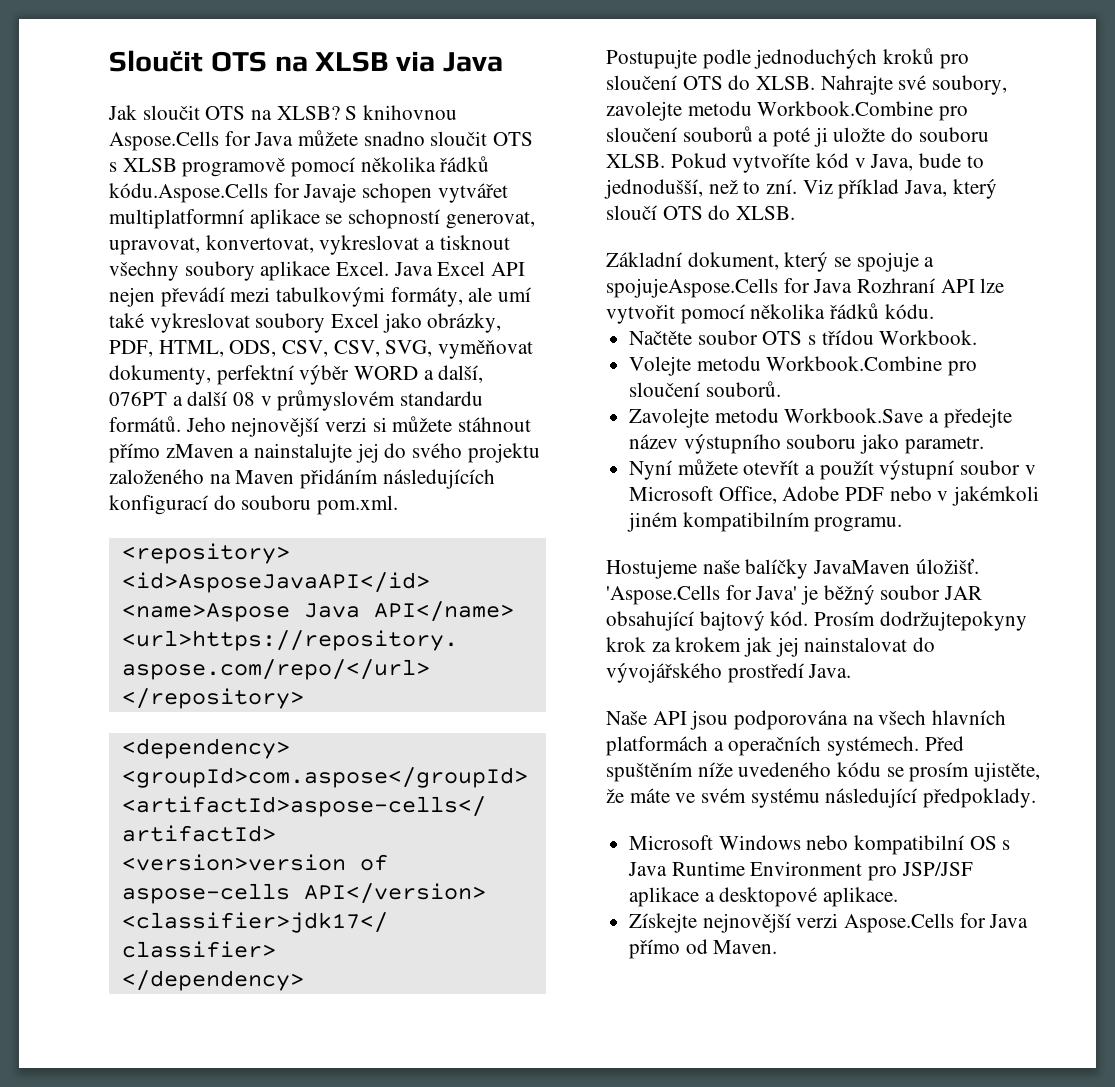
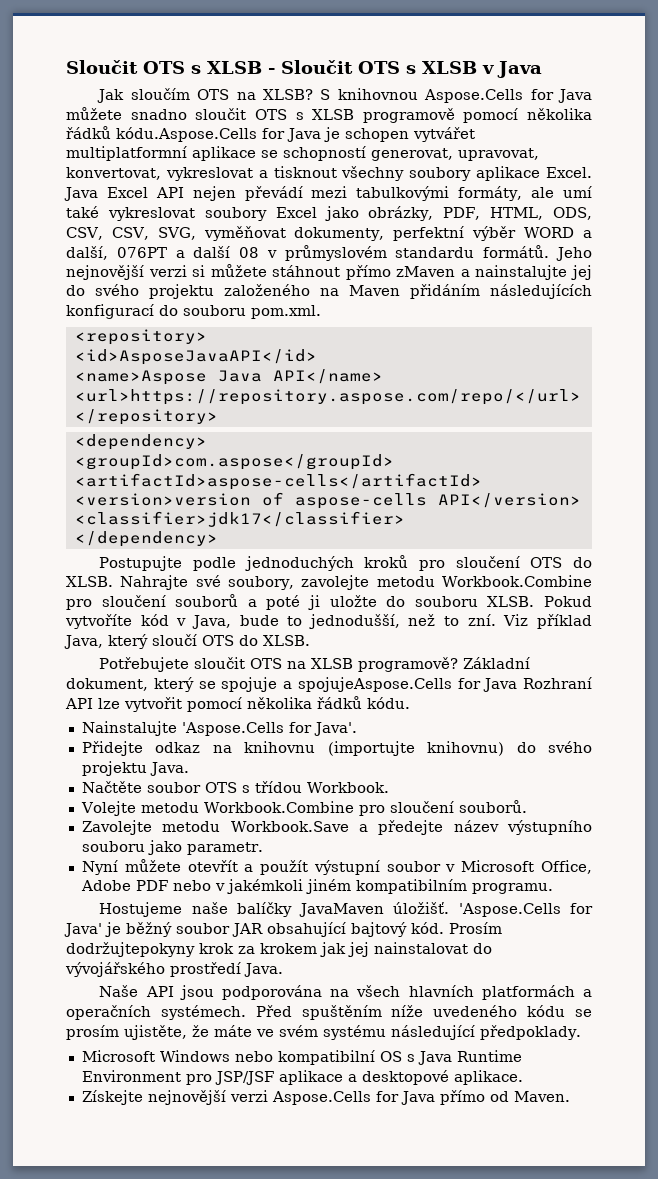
- Sloučit OTS na XLSB via Java
+ Sloučit OTS s XLSB - Sloučit OTS s XLSB v Java
- Jak sloučit OTS na XLSB?
+ Jak sloučím OTS na XLSB?
- S knihovnou Aspose.Cells for Java můžete snadno sloučit OTS s XLSB programově pomocí několika řádků kódu.Aspose.Cells for Javaje schopen vytvářet multiplatformní aplikace se schopností generovat, upravovat, konvertovat, vykreslovat a tisknout všechny soubory aplikace Excel.
+ S knihovnou Aspose.Cells for Java můžete snadno sloučit OTS s XLSB programově pomocí několika řádků kódu.Aspose.Cells for Java je schopen vytvářet multiplatformní aplikace se schopností generovat, upravovat, konvertovat, vykreslovat a tisknout všechny soubory aplikace Excel.
+ Potřebujete sloučit OTS na XLSB programově?
+ Nainstalujte 'Aspose.Cells for Java'.
+ Přidejte odkaz na knihovnu (importujte knihovnu) do svého projektu Java.

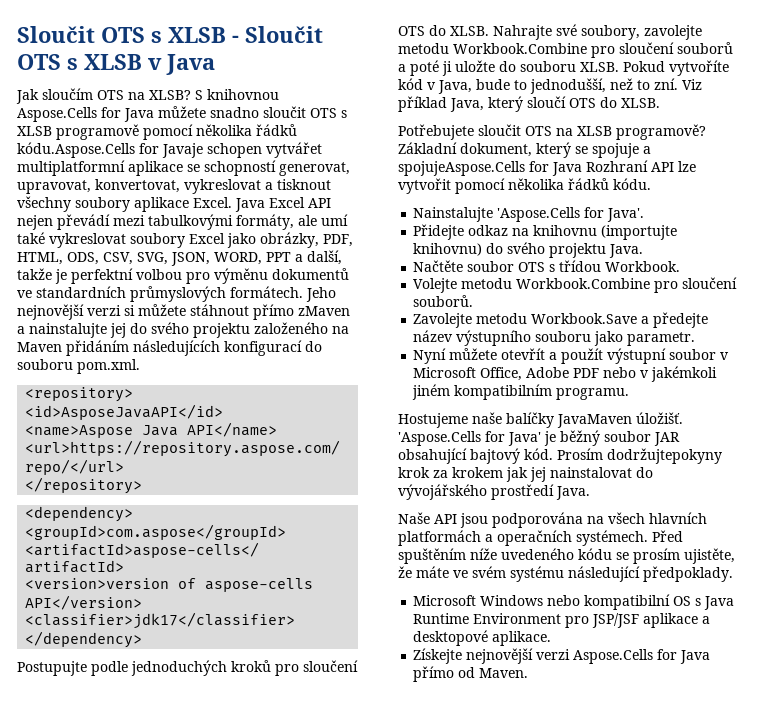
- S knihovnou Aspose.Cells for Java můžete snadno sloučit OTS s XLSB programově pomocí několika řádků kódu.Aspose.Cells for Java je schopen vytvářet multiplatformní aplikace se schopností generovat, upravovat, konvertovat, vykreslovat a tisknout všechny soubory aplikace Excel.
+ S knihovnou Aspose.Cells for Java můžete snadno sloučit OTS s XLSB programově pomocí několika řádků kódu.Aspose.Cells for Javaje schopen vytvářet multiplatformní aplikace se schopností generovat, upravovat, konvertovat, vykreslovat a tisknout všechny soubory aplikace Excel.
- Java Excel API nejen převádí mezi tabulkovými formáty, ale umí také vykreslovat soubory Excel jako obrázky, PDF, HTML, ODS, CSV, CSV, SVG, vyměňovat dokumenty, perfektní výběr WORD a další, 076PT a další 08 v průmyslovém standardu formátů.
+ Java Excel API nejen převádí mezi tabulkovými formáty, ale umí také vykreslovat soubory Excel jako obrázky, PDF, HTML, ODS, CSV, SVG, JSON, WORD, PPT a další, takže je perfektní volbou pro výměnu dokumentů ve standardních průmyslových formátech.

